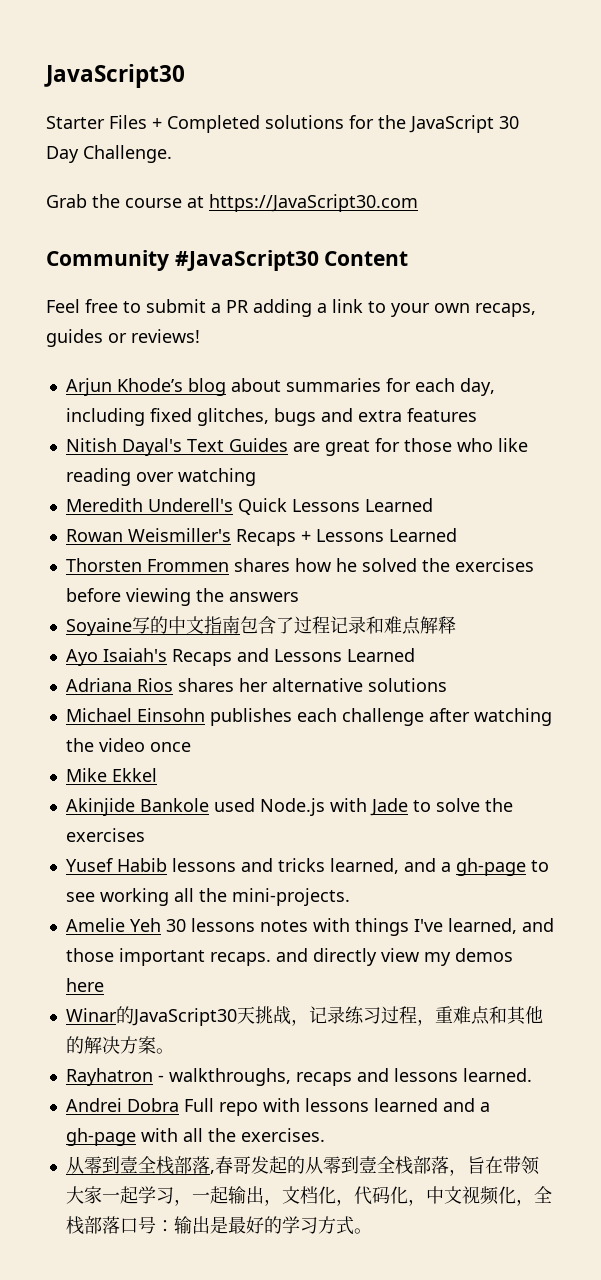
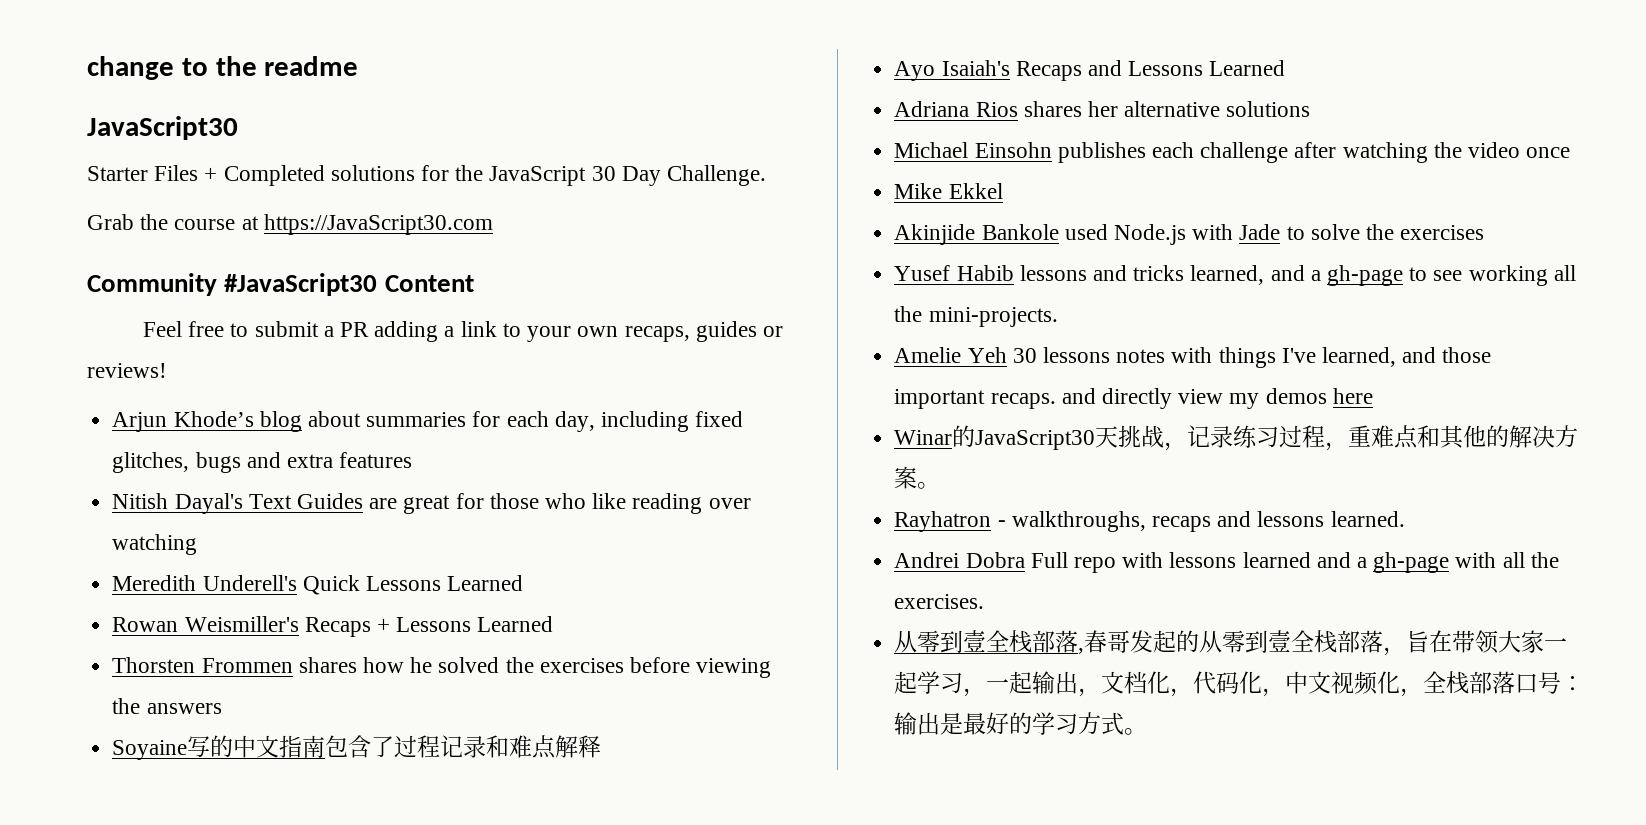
+ change to the readme

